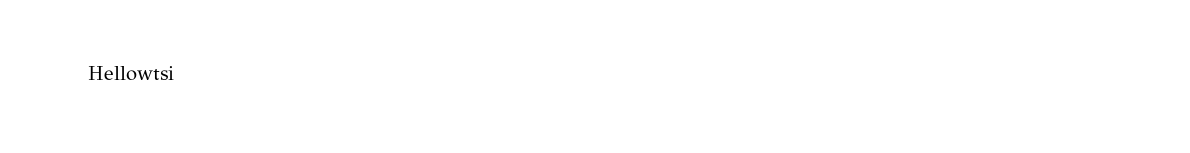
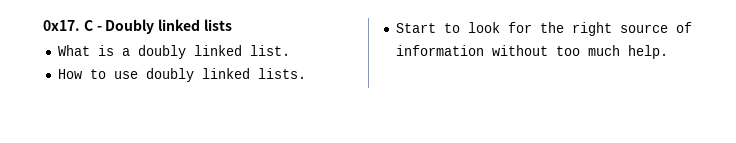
- Hellowtsi
+ 0x17. C - Doubly linked lists
+ What is a doubly linked list.
+ How to use doubly linked lists.
+ Start to look for the right source of information without too much help.

